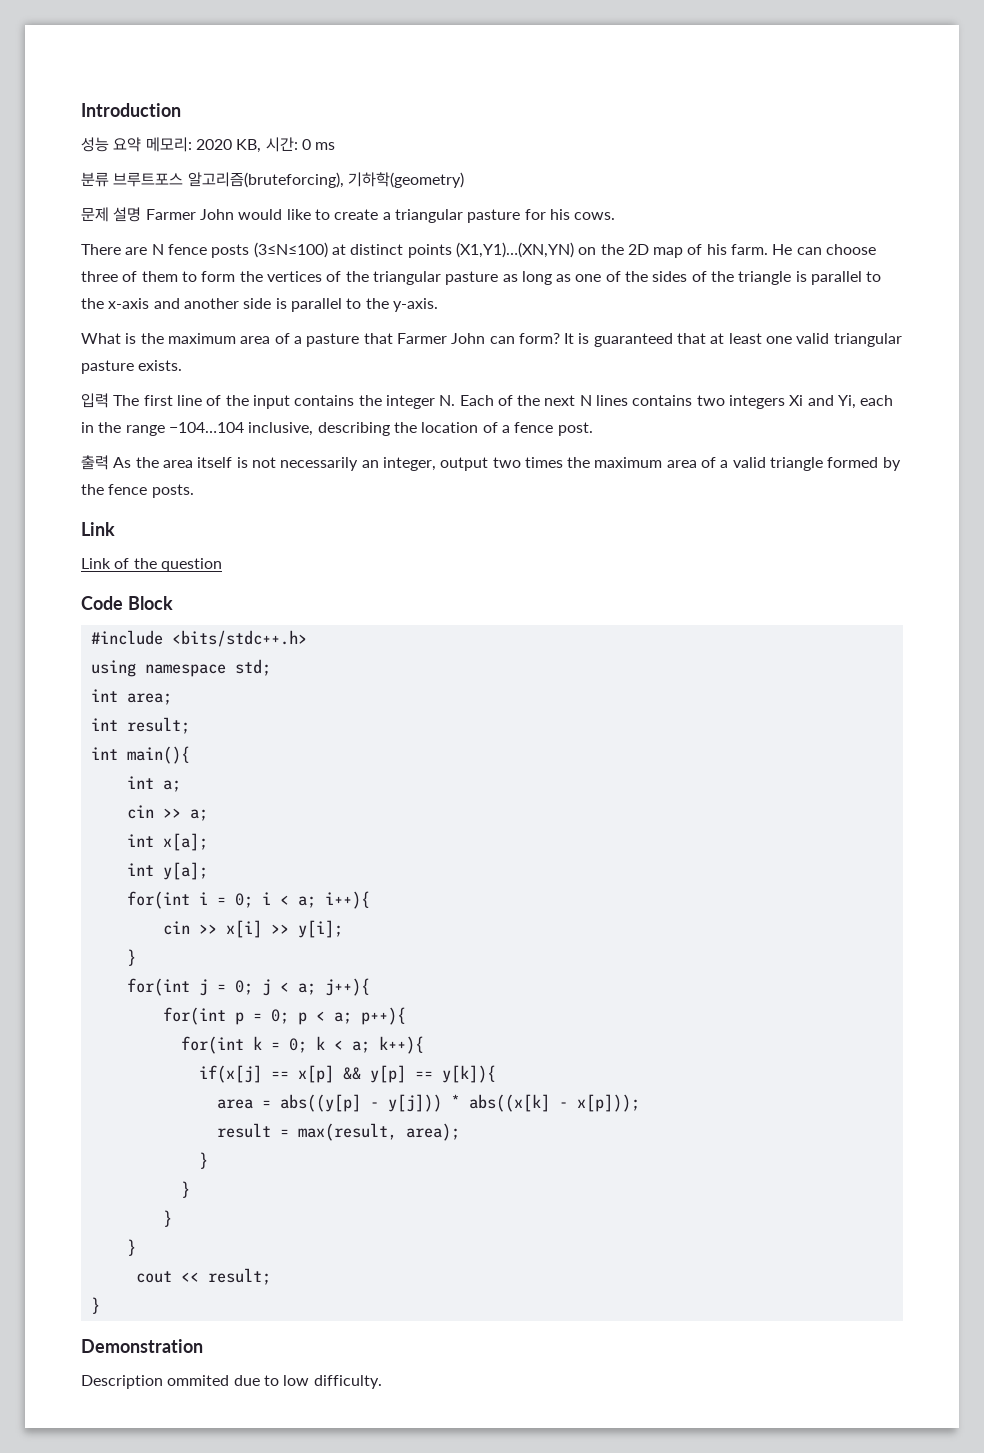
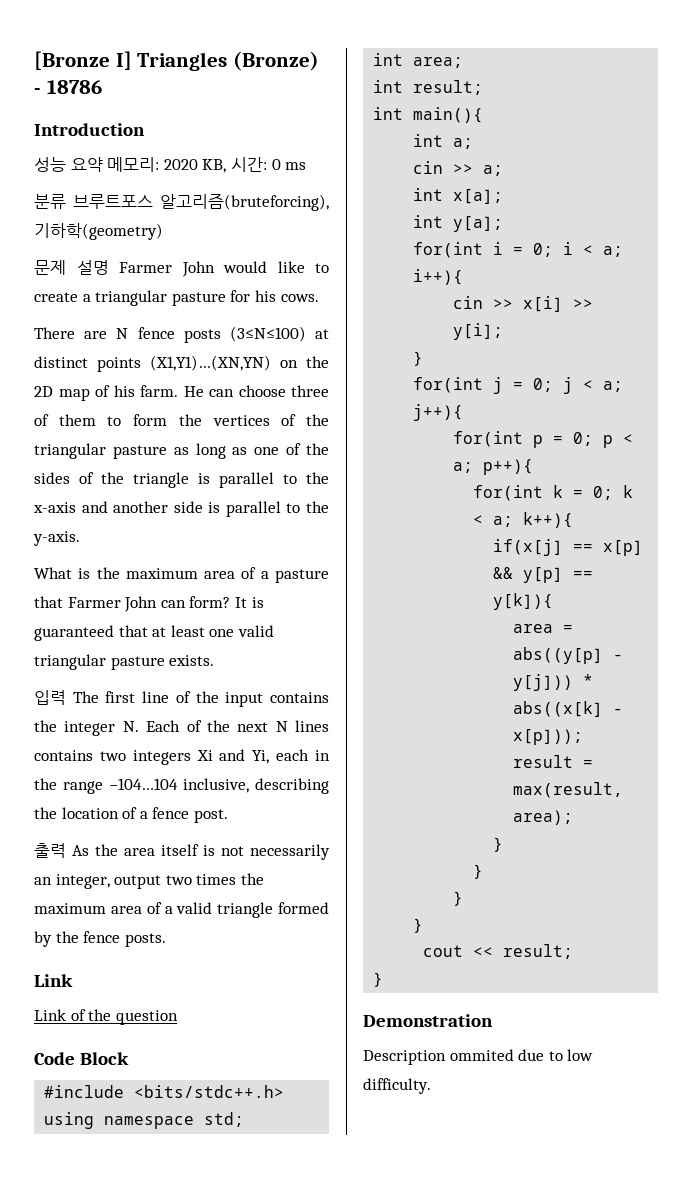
+ [Bronze I] Triangles (Bronze) - 18786

